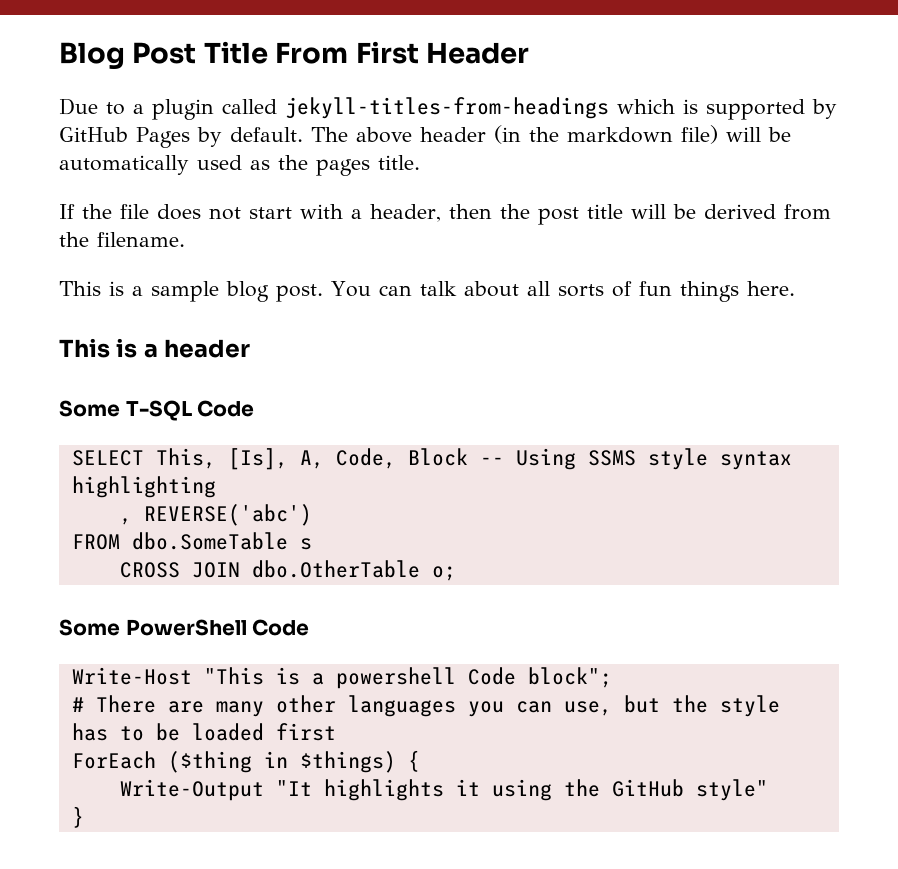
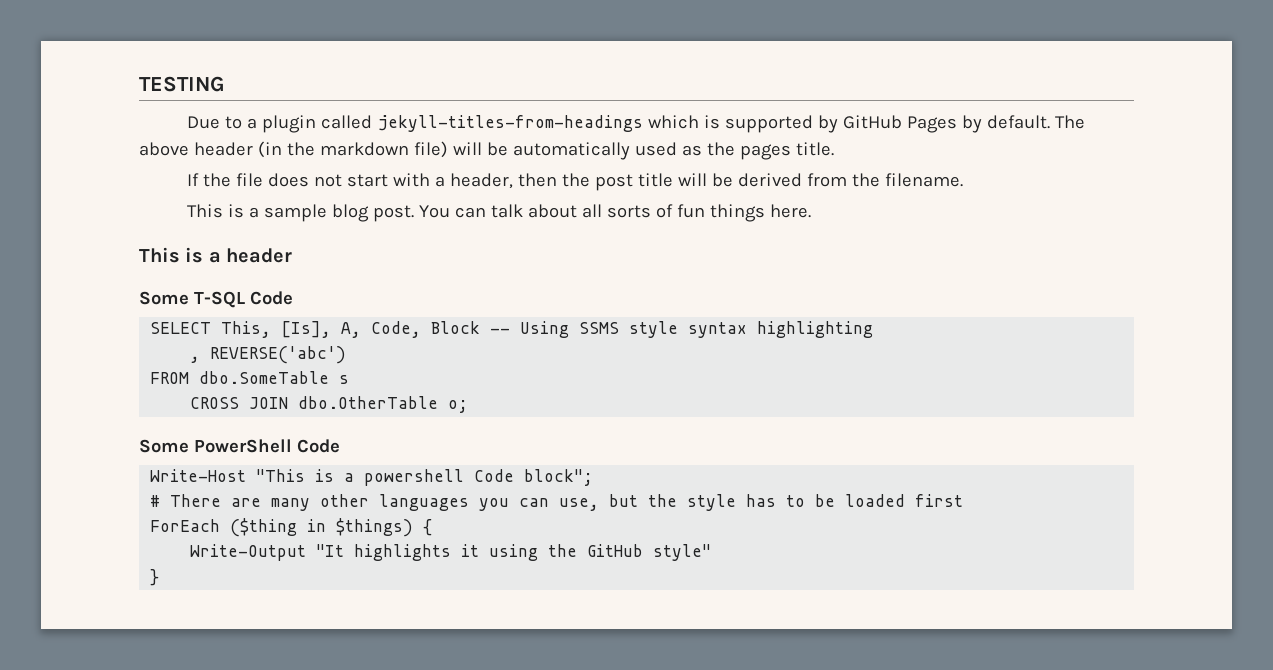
- Blog Post Title From First Header
+ TESTING

